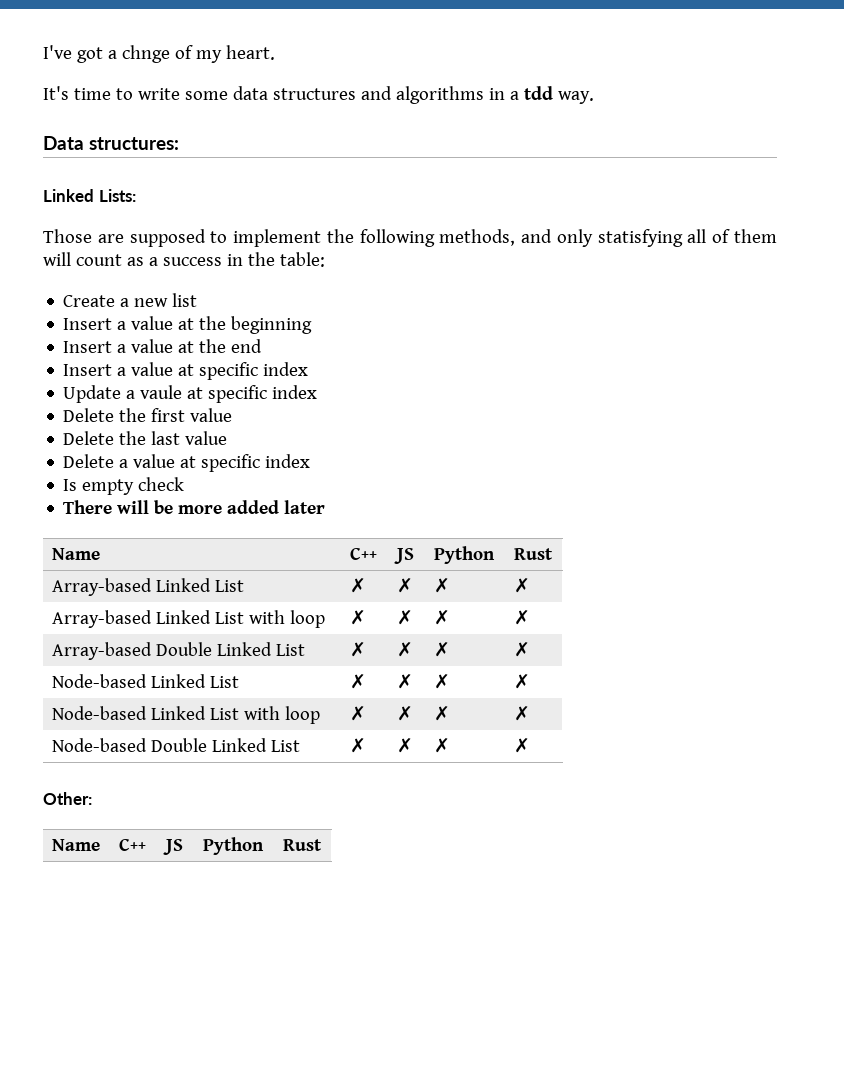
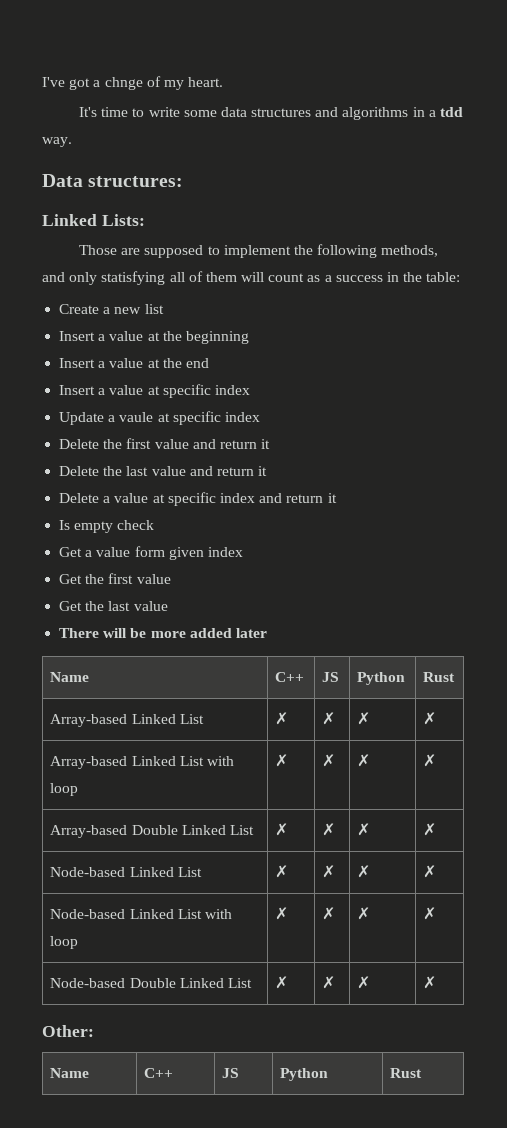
- Delete the first value
+ Delete the first value and return it
- Delete the last value
+ Delete the last value and return it
- Delete a value at specific index
+ Delete a value at specific index and return it
+ Get a value form given index
+ Get the first value
+ Get the last value

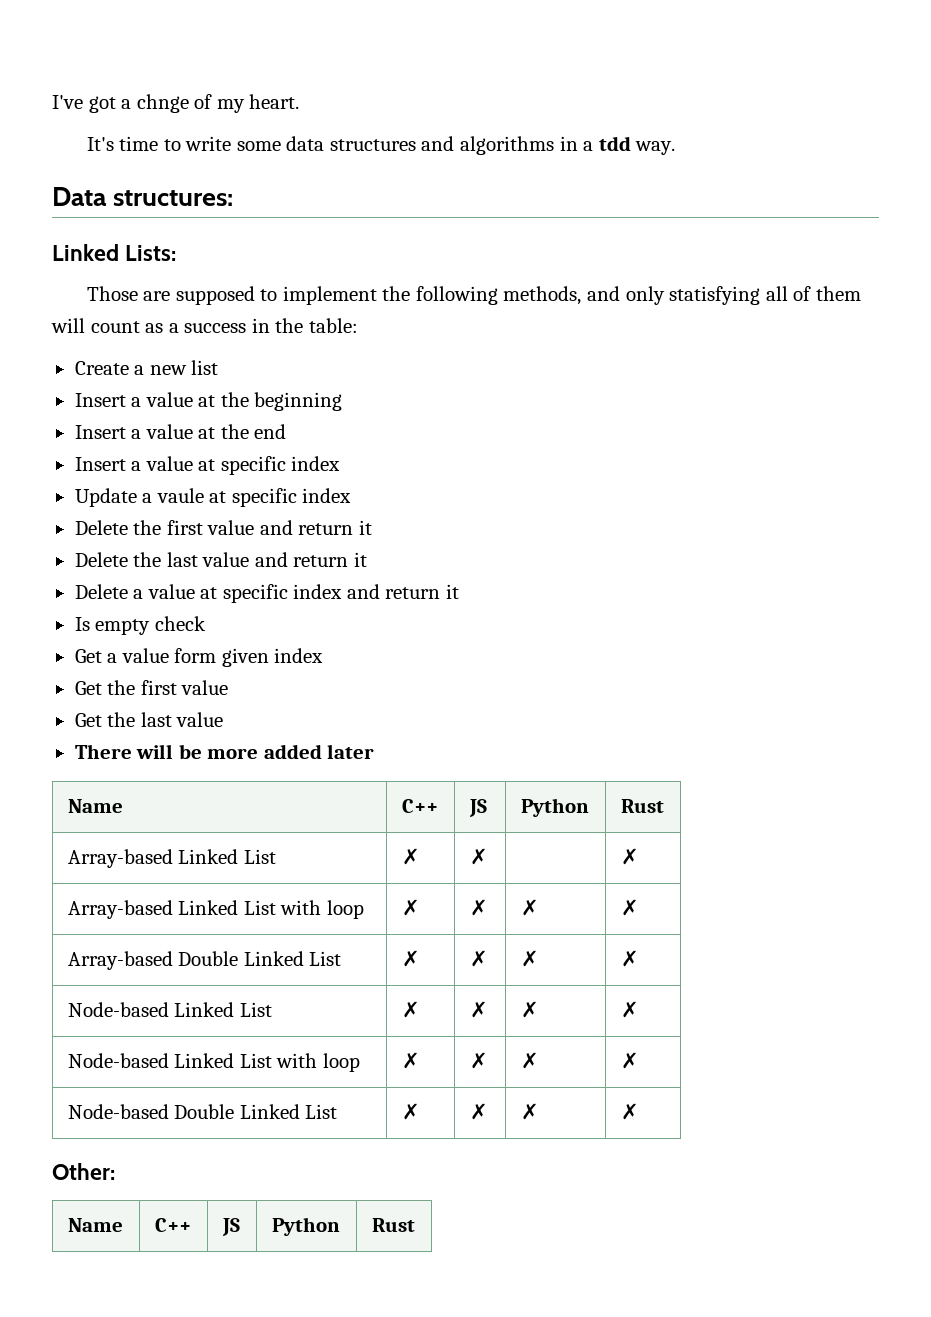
- Array-based Linked List | ✗ | ✗ | ✗ | ✗
+ Array-based Linked List | ✗ | ✗ | | ✗

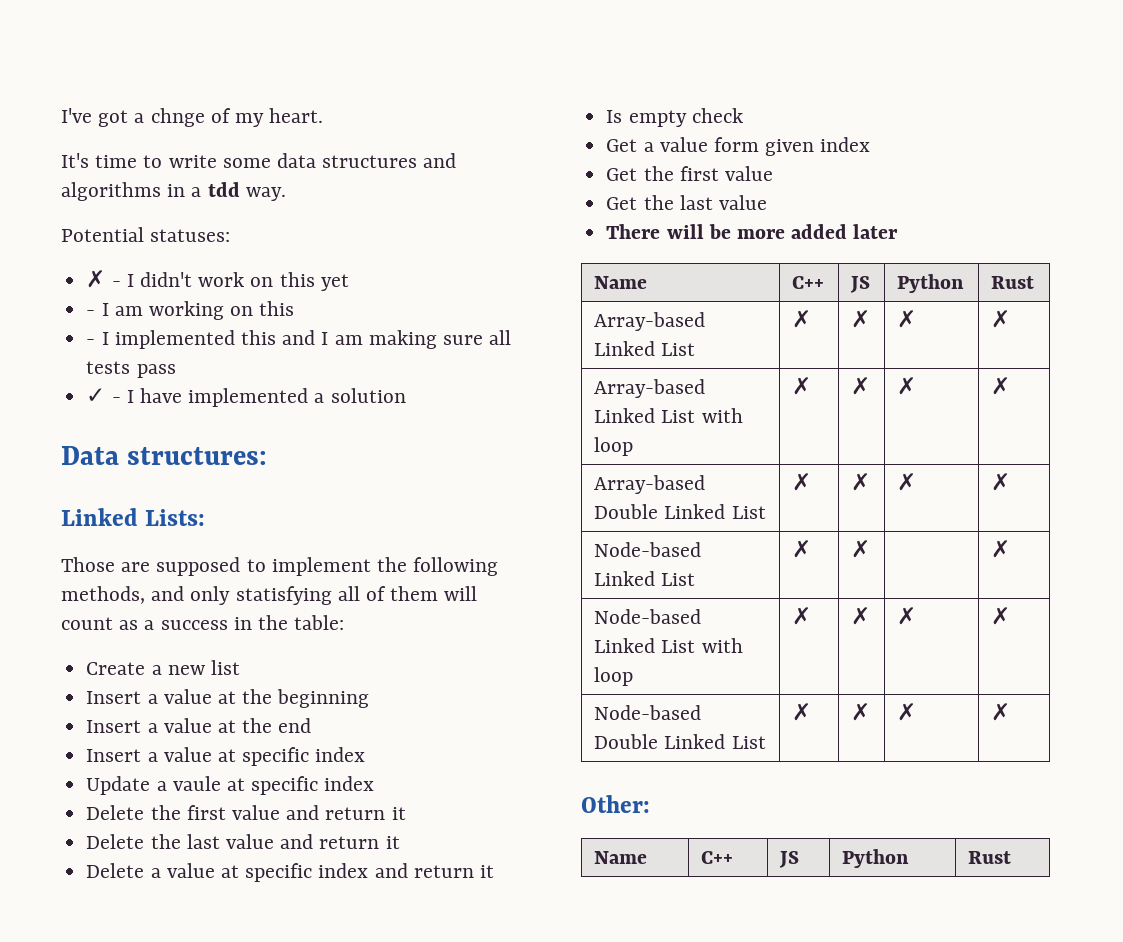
+ Potential statuses:
+ ✗ - I didn't work on this yet
+ - I am working on this
+ - I implemented this and I am making sure all tests pass
+ ✓ - I have implemented a solution
- Array-based Linked List | ✗ | ✗ | | ✗
+ Array-based Linked List | ✗ | ✗ | ✗ | ✗
- Node-based Linked List | ✗ | ✗ | ✗ | ✗
+ Node-based Linked List | ✗ | ✗ | | ✗

